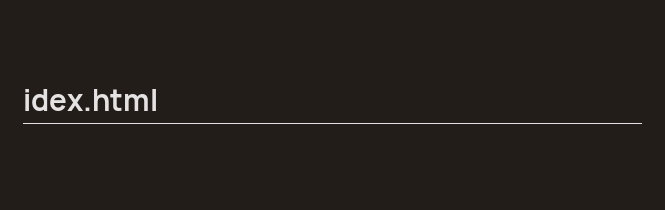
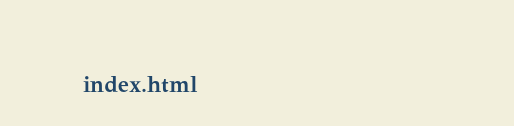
- idex.html
+ index.html

